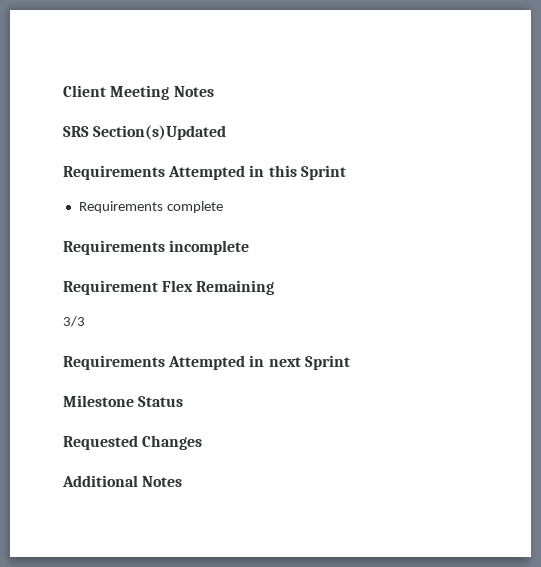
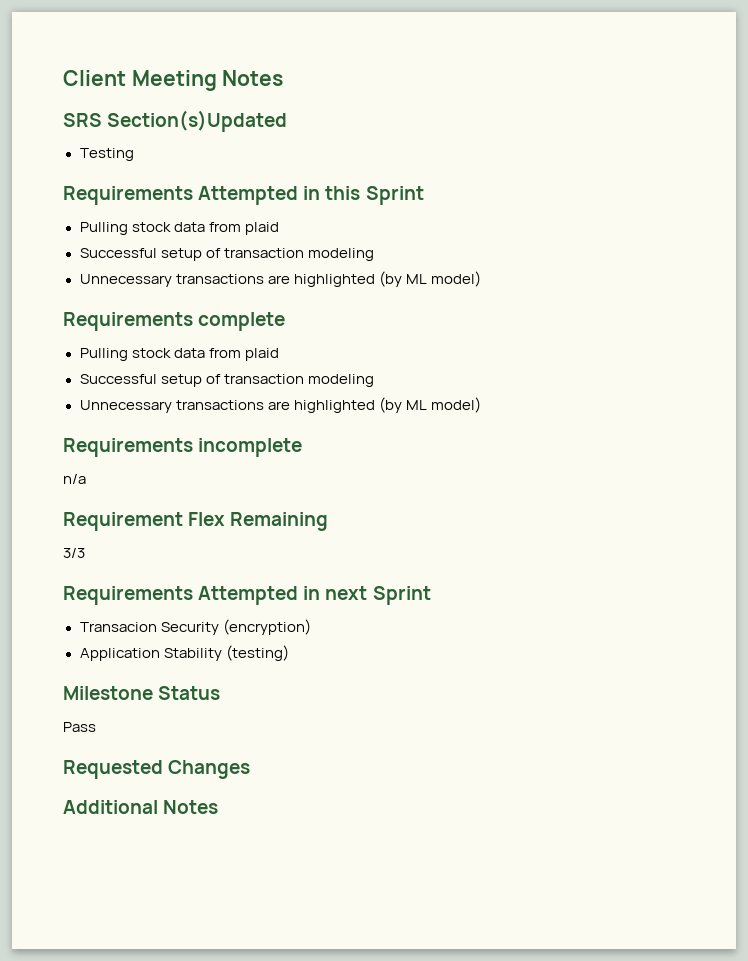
+ Testing
  Requirements Attempted in this Sprint
+ Pulling stock data from plaid
+ Successful setup of transaction modeling
+ Unnecessary transactions are highlighted (by ML model)
  Requirements complete
+ Pulling stock data from plaid
+ Successful setup of transaction modeling
+ Unnecessary transactions are highlighted (by ML model)
+ n/a
+ Transacion Security (encryption)
+ Application Stability (testing)
+ Pass

